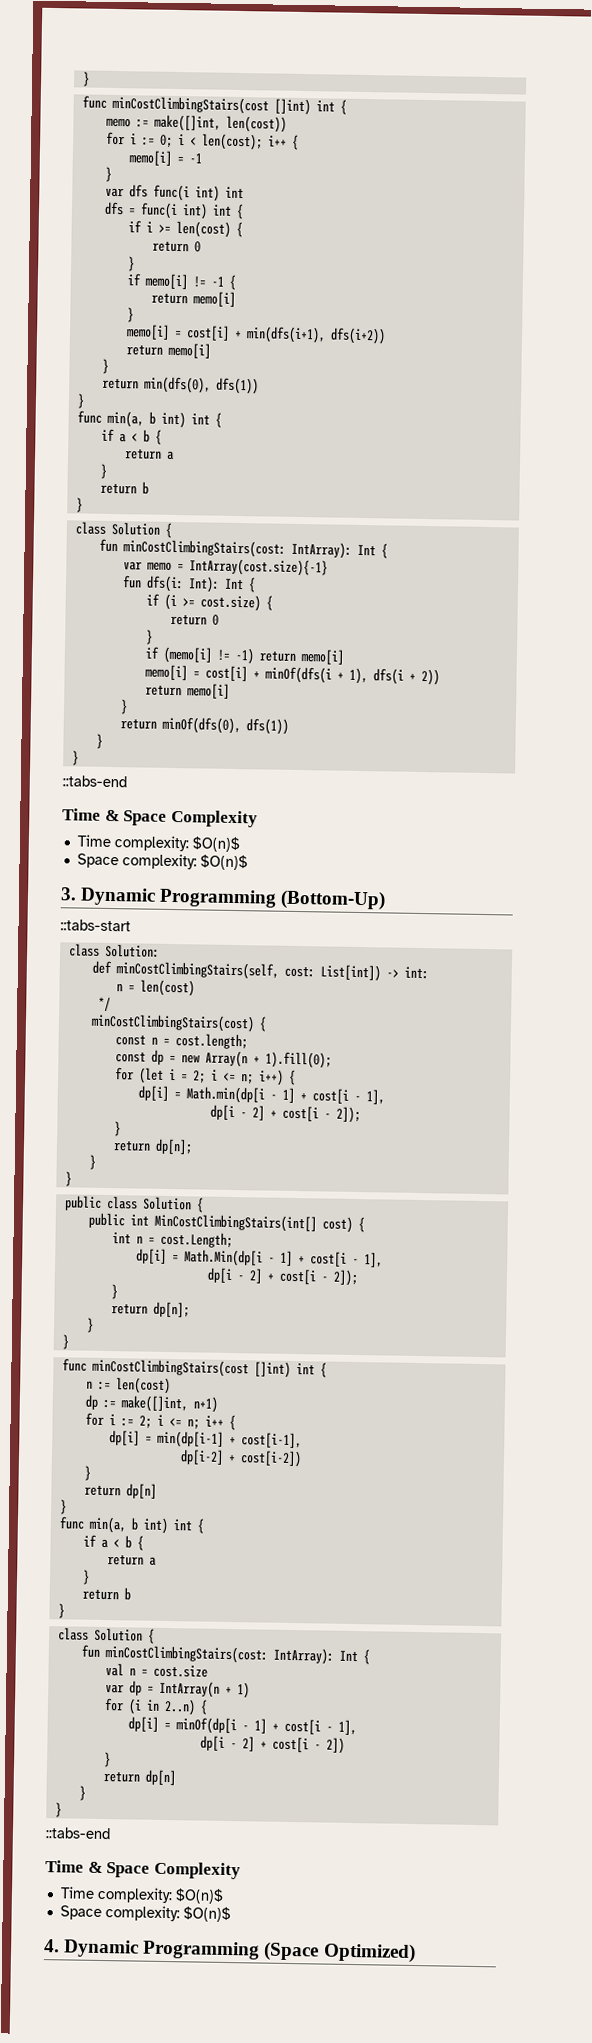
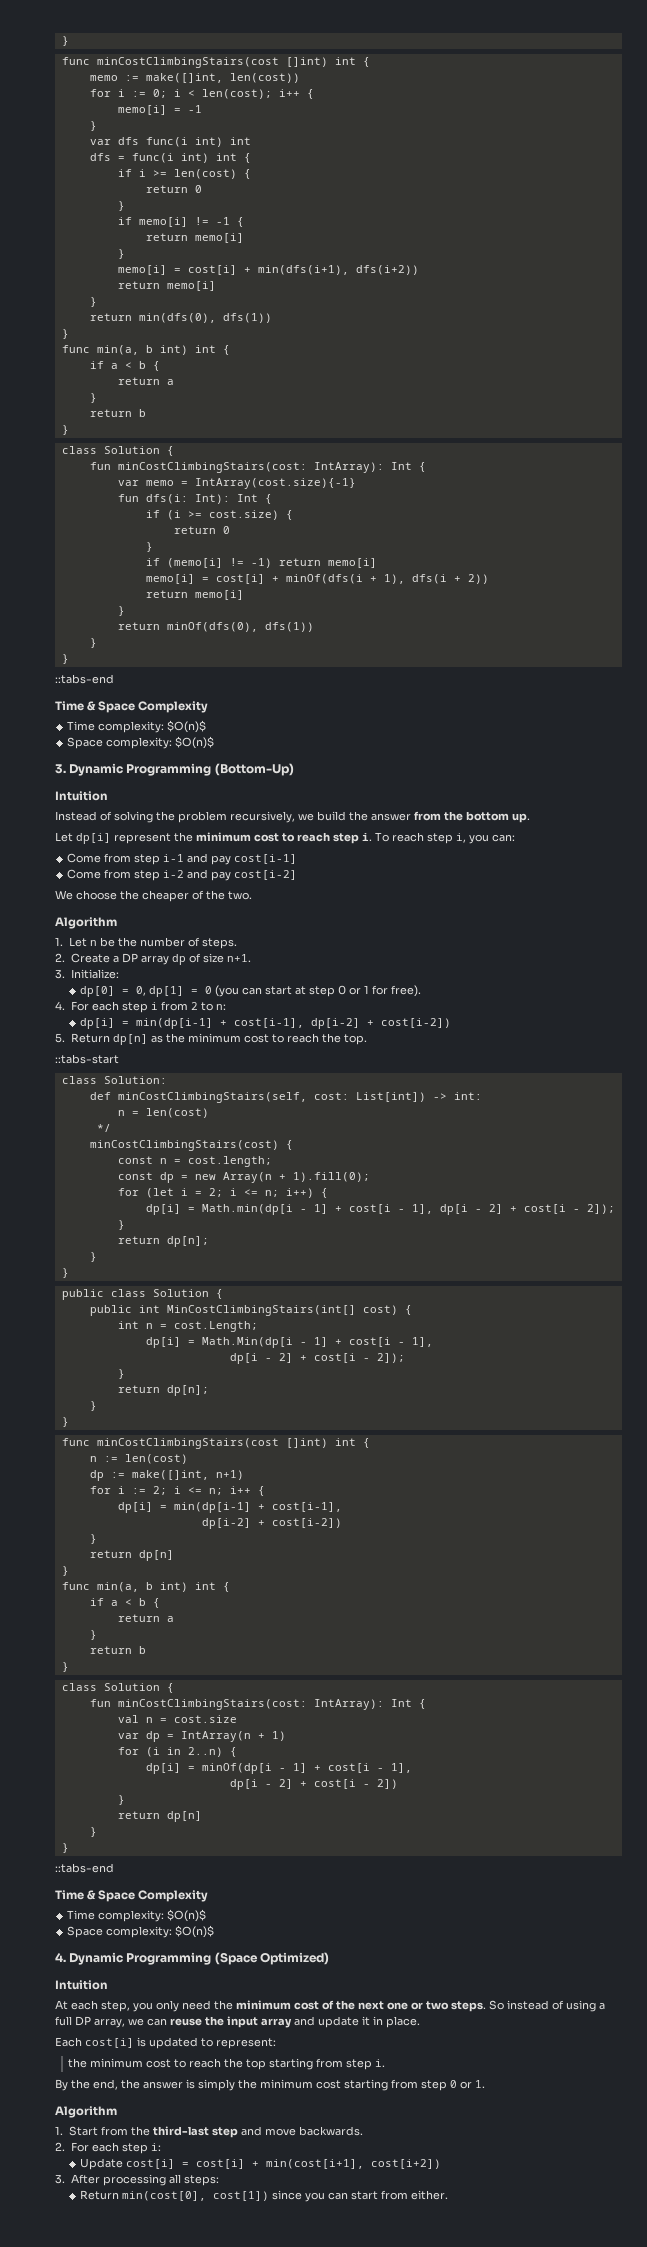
  3. Dynamic Programming (Bottom-Up)
+ Intuition
+ Instead of solving the problem recursively, we build the answer from the bottom up.
+ Let dp[i] represent the minimum cost to reach step i. To reach step i, you can:
+ Come from step i-1 and pay cost[i-1]
+ Come from step i-2 and pay cost[i-2]
+ We choose the cheaper of the two.
+ Algorithm
+ 1. Let n be the number of steps.
+ 2. Create a DP array dp of size n+1.
+ 3. Initialize:
+ dp[0] = 0, dp[1] = 0 (you can start at step 0 or 1 for free).
+ 4. For each step i from 2 to n:
+ dp[i] = min(dp[i-1] + cost[i-1], dp[i-2] + cost[i-2])
+ 5. Return dp[n] as the minimum cost to reach the top.
- dp[i] = Math.min(dp[i - 1] + cost[i - 1],
- dp[i - 2] + cost[i - 2]);
+ dp[i] = Math.min(dp[i - 1] + cost[i - 1], dp[i - 2] + cost[i - 2]);
  4. Dynamic Programming (Space Optimized)
+ Intuition
+ At each step, you only need the minimum cost of the next one or two steps. So instead of using a full DP array, we can reuse the input array and update it in place.
+ Each cost[i] is updated to represent:
+ the minimum cost to reach the top starting from step i.
+ By the end, the answer is simply the minimum cost starting from step 0 or 1.
+ Algorithm
+ 1. Start from the third-last step and move backwards.
+ 2. For each step i:
+ Update cost[i] = cost[i] + min(cost[i+1], cost[i+2])
+ 3. After processing all steps:
+ Return min(cost[0], cost[1]) since you can start from either.

